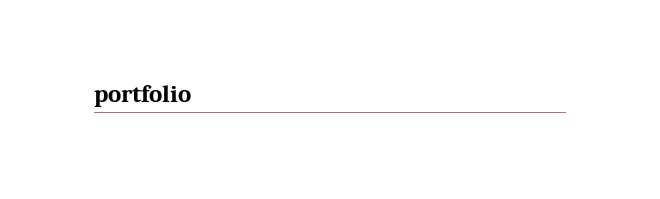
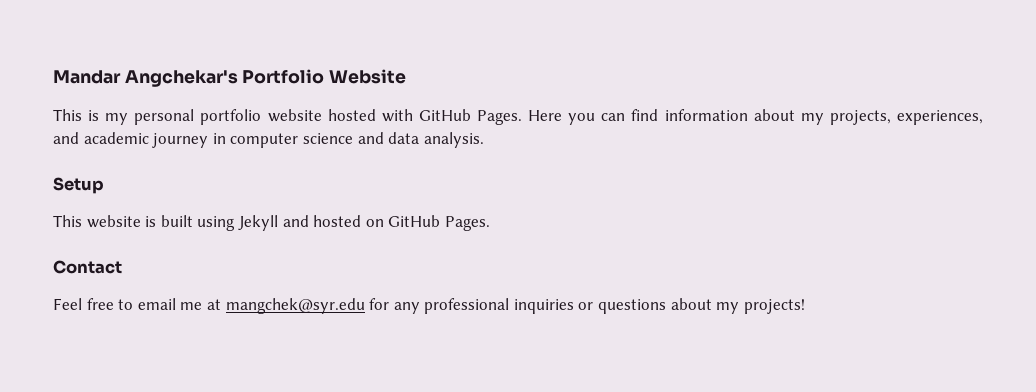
- portfolio
+ Mandar Angchekar's Portfolio Website
+ This is my personal portfolio website hosted with GitHub Pages. Here you can find information about my projects, experiences, and academic journey in computer science and data analysis.
+ Setup
+ This website is built using Jekyll and hosted on GitHub Pages.
+ Contact
+ Feel free to email me at mangchek@syr.edu for any professional inquiries or questions about my projects!

